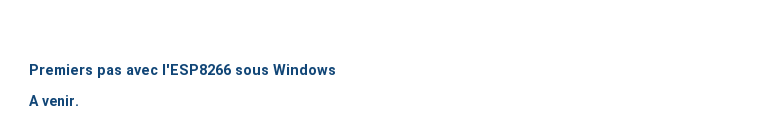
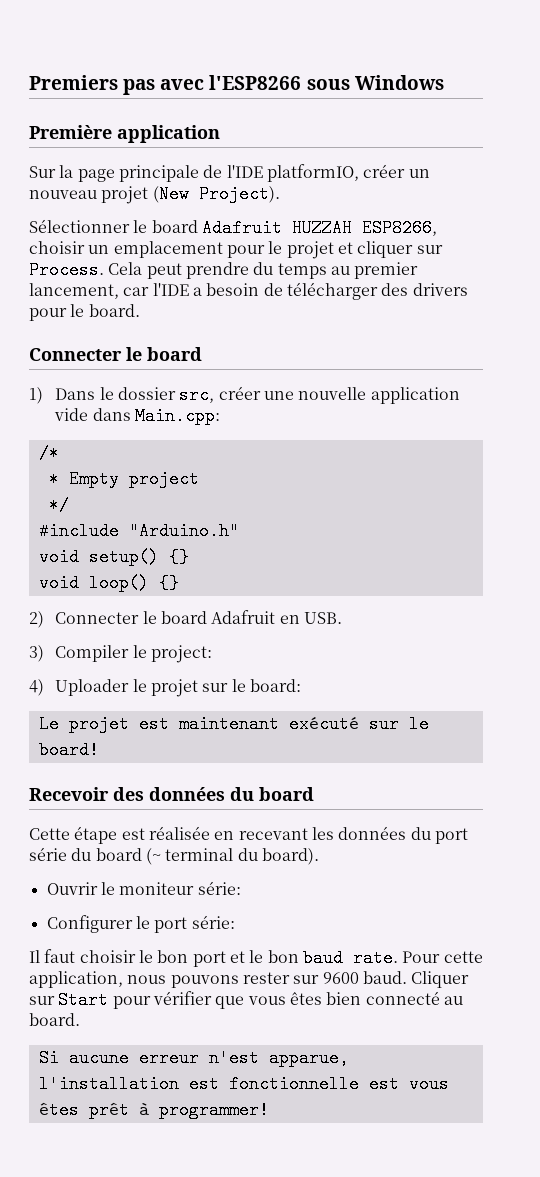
- A venir.
+ Première application
+ Sur la page principale de l'IDE platformIO, créer un nouveau projet (New Project).
+ Sélectionner le board Adafruit HUZZAH ESP8266, choisir un emplacement pour le projet et cliquer sur Process. Cela peut prendre du temps au premier lancement, car l'IDE a besoin de télécharger des drivers pour le board.
+ Connecter le board
+ 1) Dans le dossier src, créer une nouvelle application vide dans Main.cpp:
+ /*
+ * Empty project
+ */
+ #include "Arduino.h"
+ void setup() {}
+ void loop() {}
+ 2) Connecter le board Adafruit en USB.
+ 3) Compiler le project:
+ 4) Uploader le projet sur le board:
+ Le projet est maintenant exécuté sur le board!
+ Recevoir des données du board
+ Cette étape est réalisée en recevant les données du port série du board (~ terminal du board).
+ Ouvrir le moniteur série:
+ Configurer le port série:
+ Il faut choisir le bon port et le bon baud rate. Pour cette application, nous pouvons rester sur 9600 baud. Cliquer sur Start pour vérifier que vous êtes bien connecté au board.
+ Si aucune erreur n'est apparue, l'installation est fonctionnelle est vous êtes prêt à programmer!

